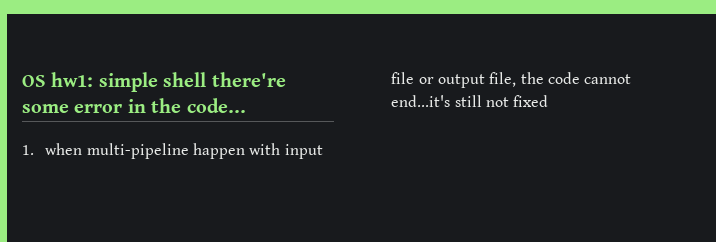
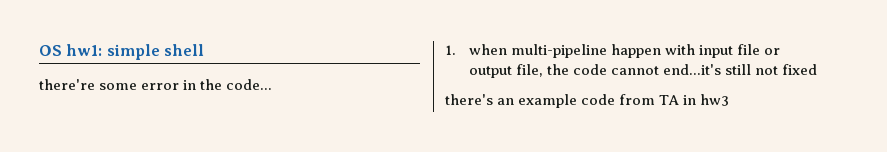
- OS hw1: simple shell there're some error in the code...
+ OS hw1: simple shell
+ there're some error in the code...
+ there's an example code from TA in hw3

